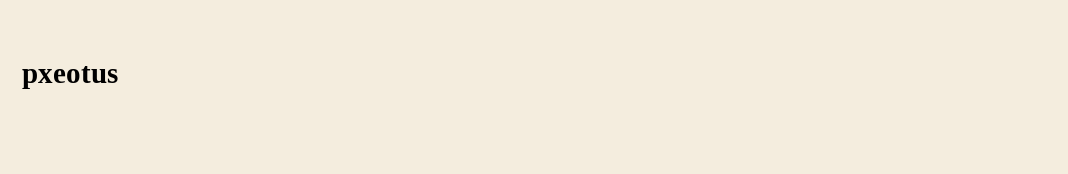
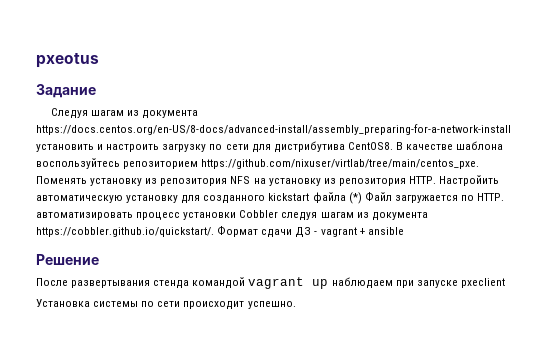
+ Задание
+ Следуя шагам из документа https://docs.centos.org/en-US/8-docs/advanced-install/assembly_preparing-for-a-network-install установить и настроить загрузку по сети для дистрибутива CentOS8. В качестве шаблона воспользуйтесь репозиторием https://github.com/nixuser/virtlab/tree/main/centos_pxe. Поменять установку из репозитория NFS на установку из репозитория HTTP. Настройить автоматическую установку для созданного kickstart файла (*) Файл загружается по HTTP. автоматизировать процесс установки Cobbler cледуя шагам из документа https://cobbler.github.io/quickstart/. Формат сдачи ДЗ - vagrant + ansible
+ Решение
+ После развертывания стенда командой vagrant up наблюдаем при запуске pxeclient
+ Установка системы по сети происходит успешно.

